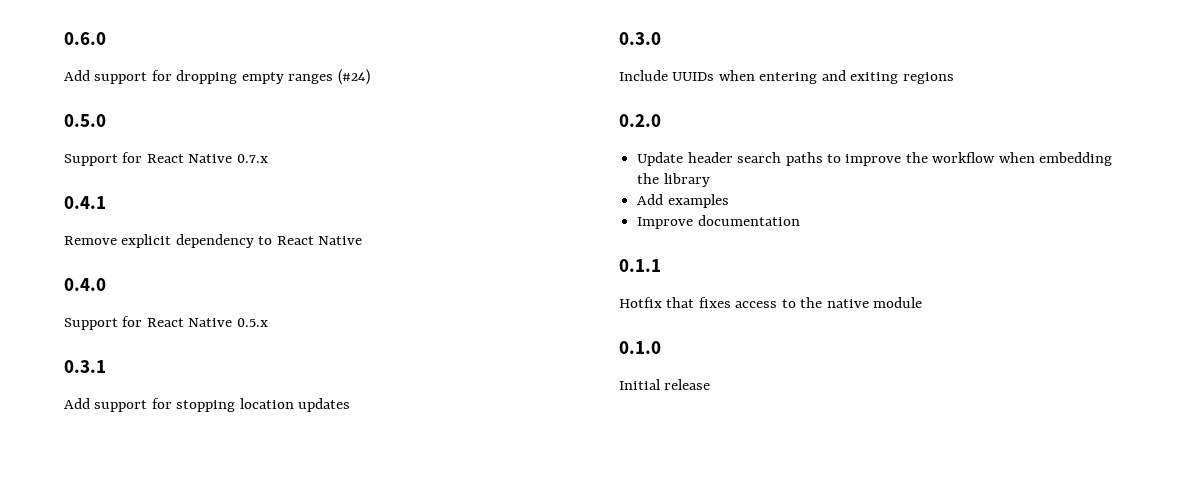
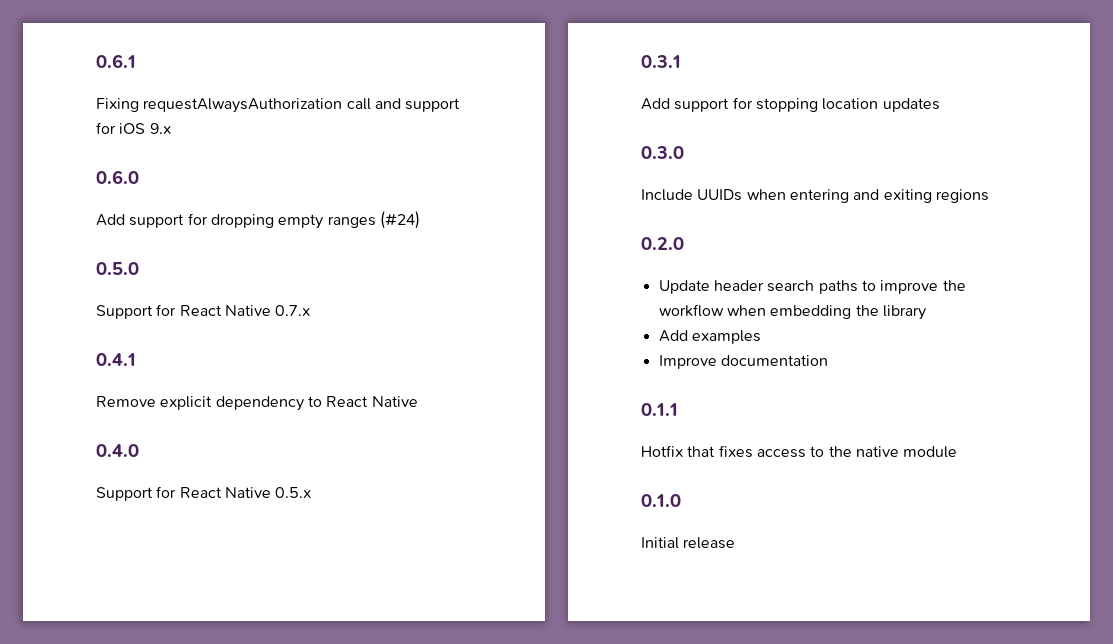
+ 0.6.1
+ Fixing requestAlwaysAuthorization call and support for iOS 9.x

